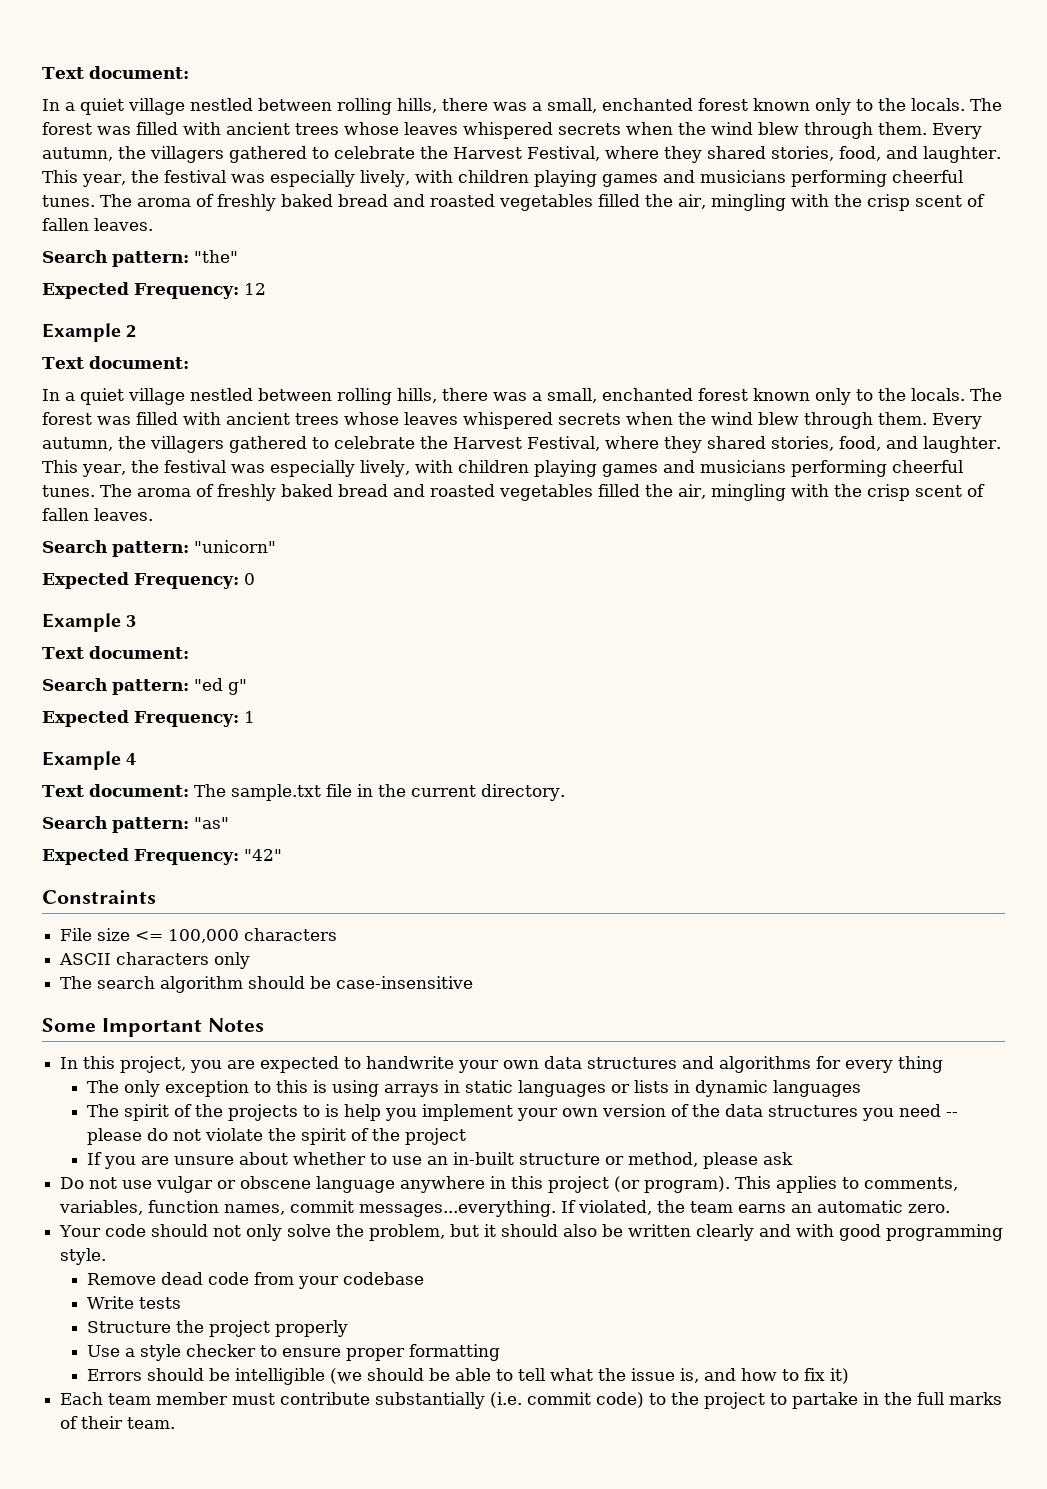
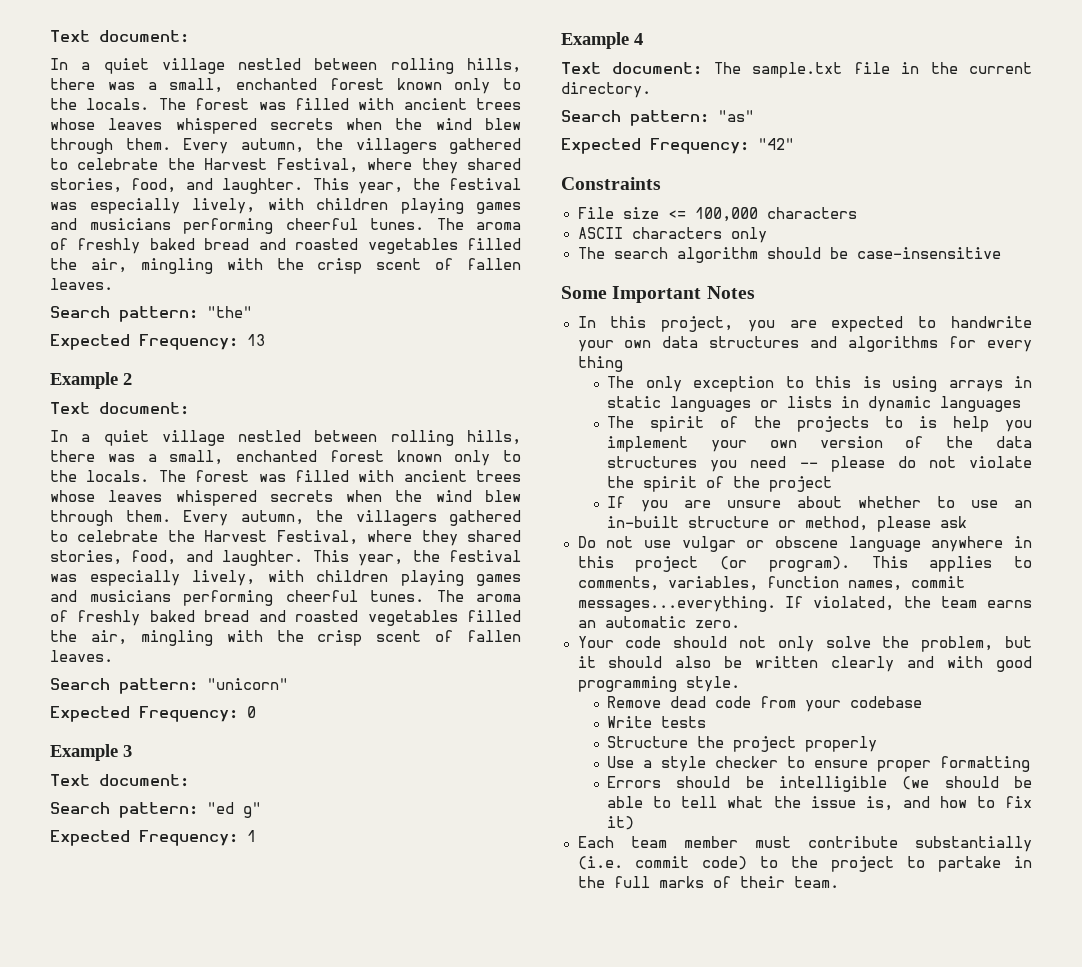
- Expected Frequency: 12
+ Expected Frequency: 13

